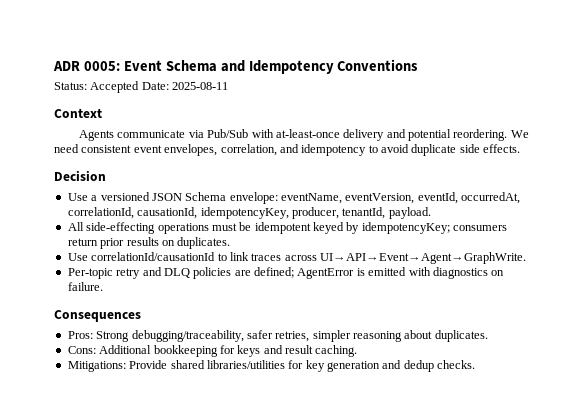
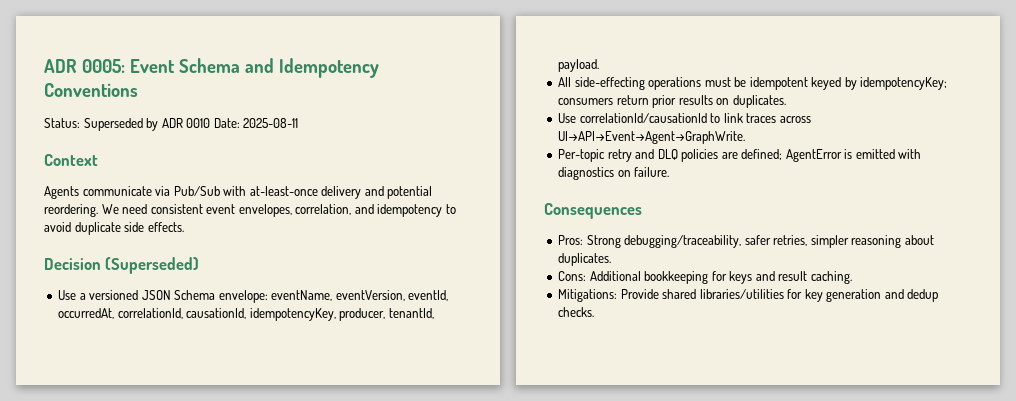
- Status: Accepted Date: 2025-08-11
+ Status: Superseded by ADR 0010 Date: 2025-08-11
- Decision
+ Decision (Superseded)

